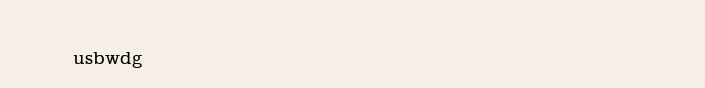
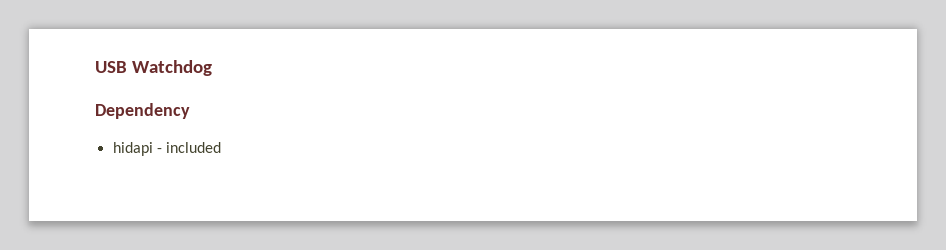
- usbwdg
+ USB Watchdog
+ Dependency
+ hidapi - included

